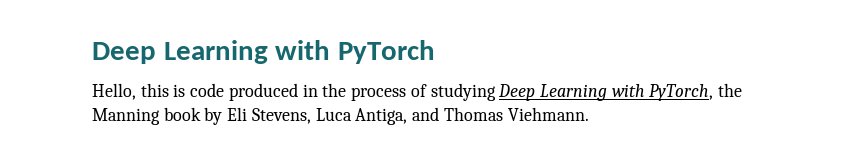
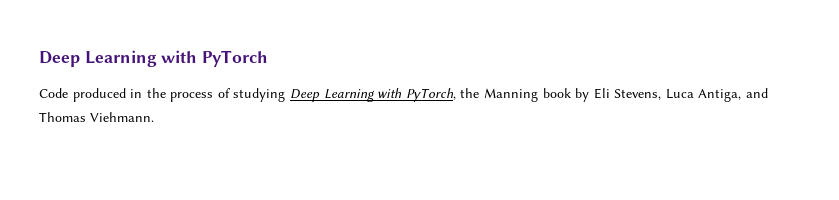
- Hello, this is code produced in the process of studying Deep Learning with PyTorch, the Manning book by Eli Stevens, Luca Antiga, and Thomas Viehmann.
+ Code produced in the process of studying Deep Learning with PyTorch, the Manning book by Eli Stevens, Luca Antiga, and Thomas Viehmann.

